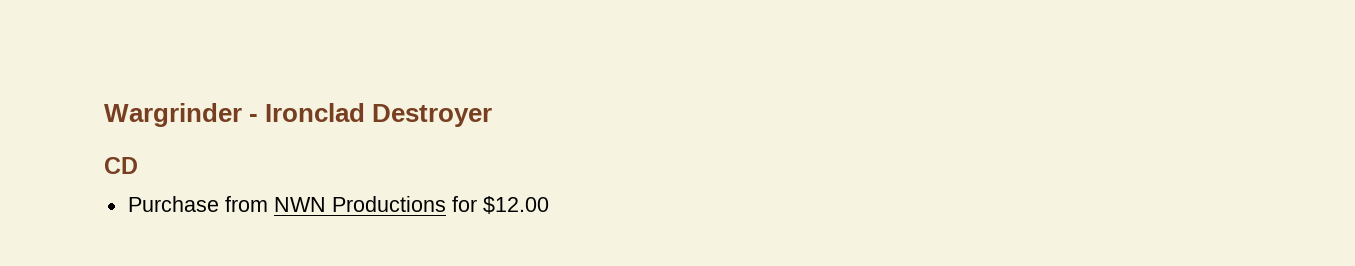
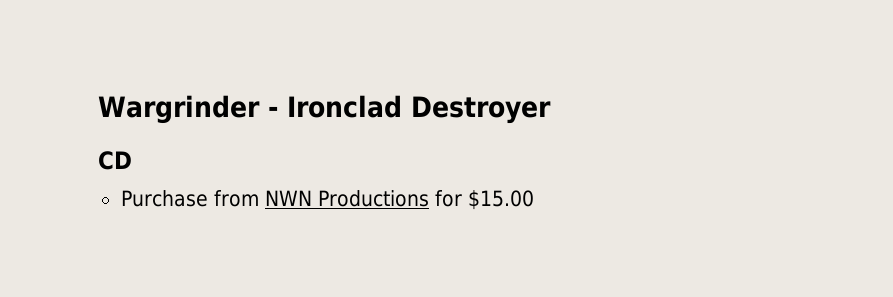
- Purchase from NWN Productions for $12.00
+ Purchase from NWN Productions for $15.00

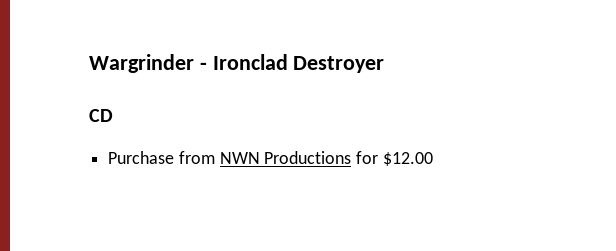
- Purchase from NWN Productions for $15.00
+ Purchase from NWN Productions for $12.00

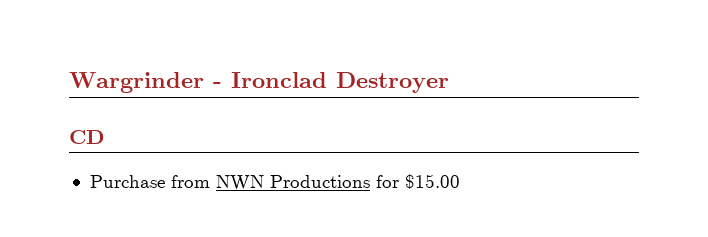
- Purchase from NWN Productions for $12.00
+ Purchase from NWN Productions for $15.00

